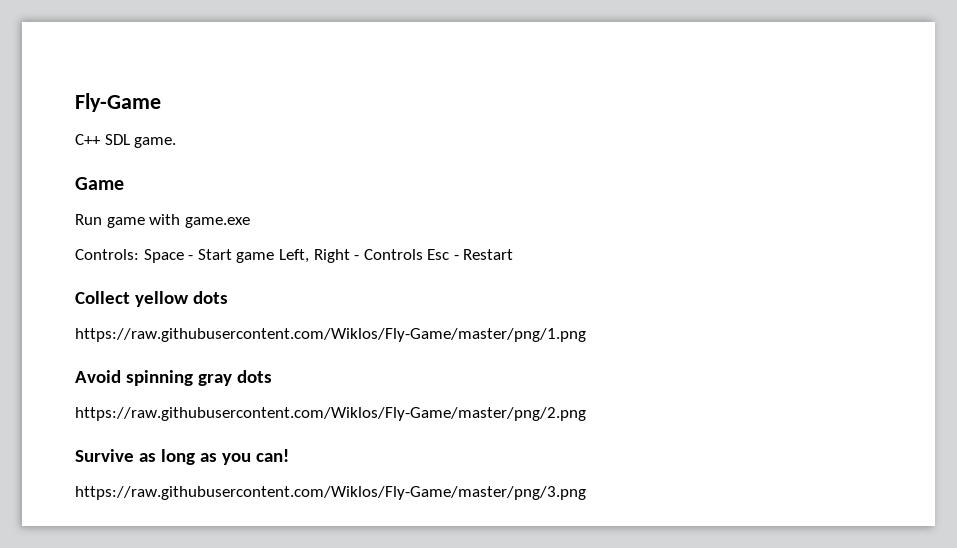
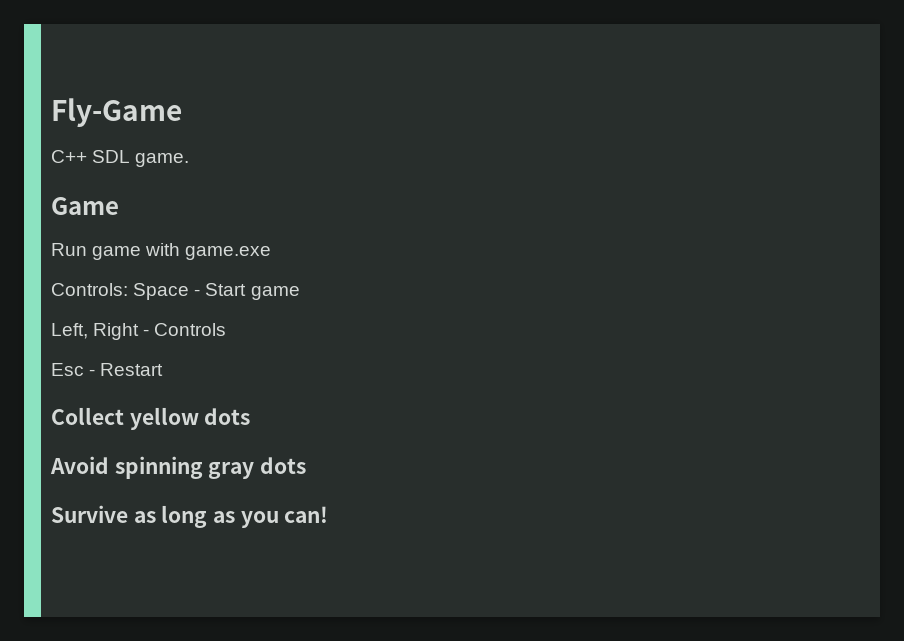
- Controls: Space - Start game Left, Right - Controls Esc - Restart
+ Controls: Space - Start game
+ Left, Right - Controls
+ Esc - Restart
- https://raw.githubusercontent.com/Wiklos/Fly-Game/master/png/1.png
- https://raw.githubusercontent.com/Wiklos/Fly-Game/master/png/2.png
- https://raw.githubusercontent.com/Wiklos/Fly-Game/master/png/3.png

